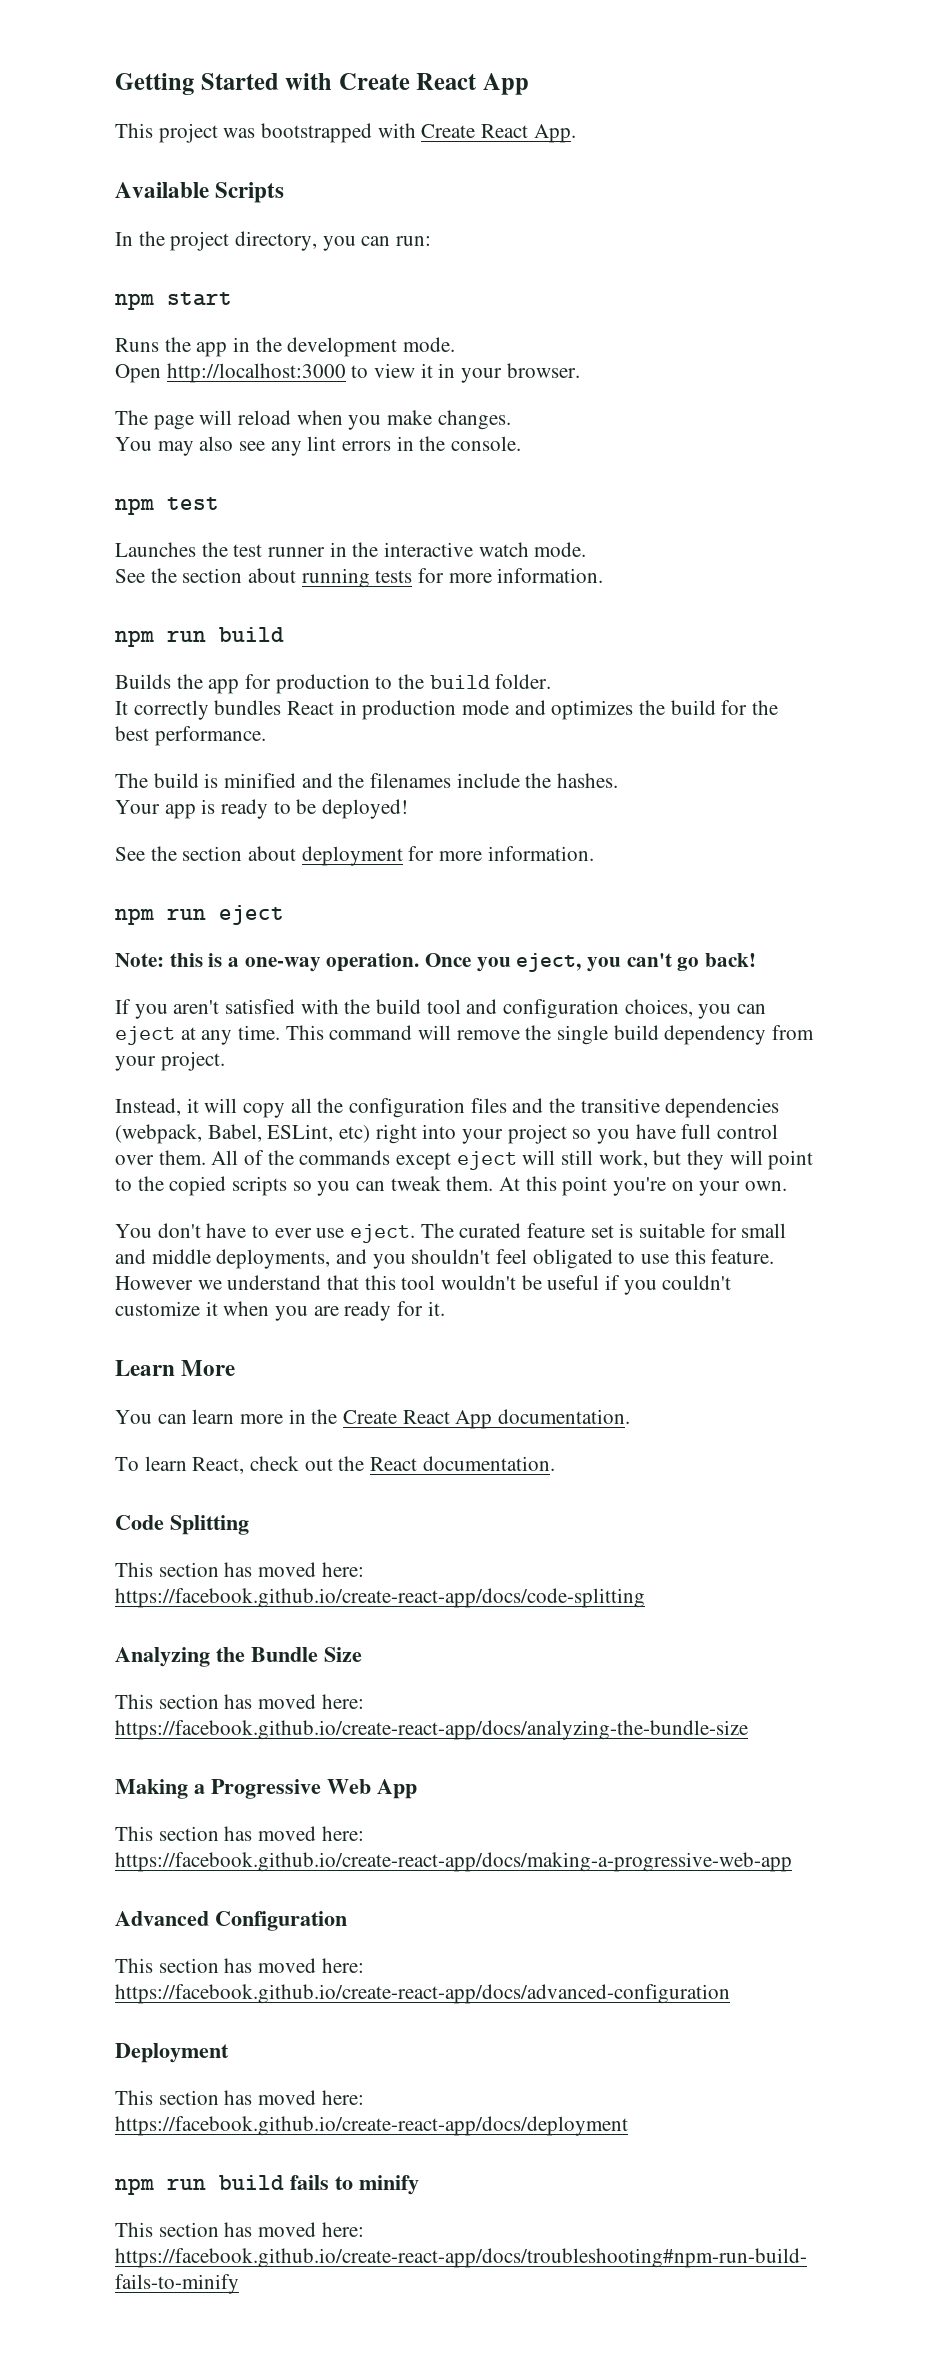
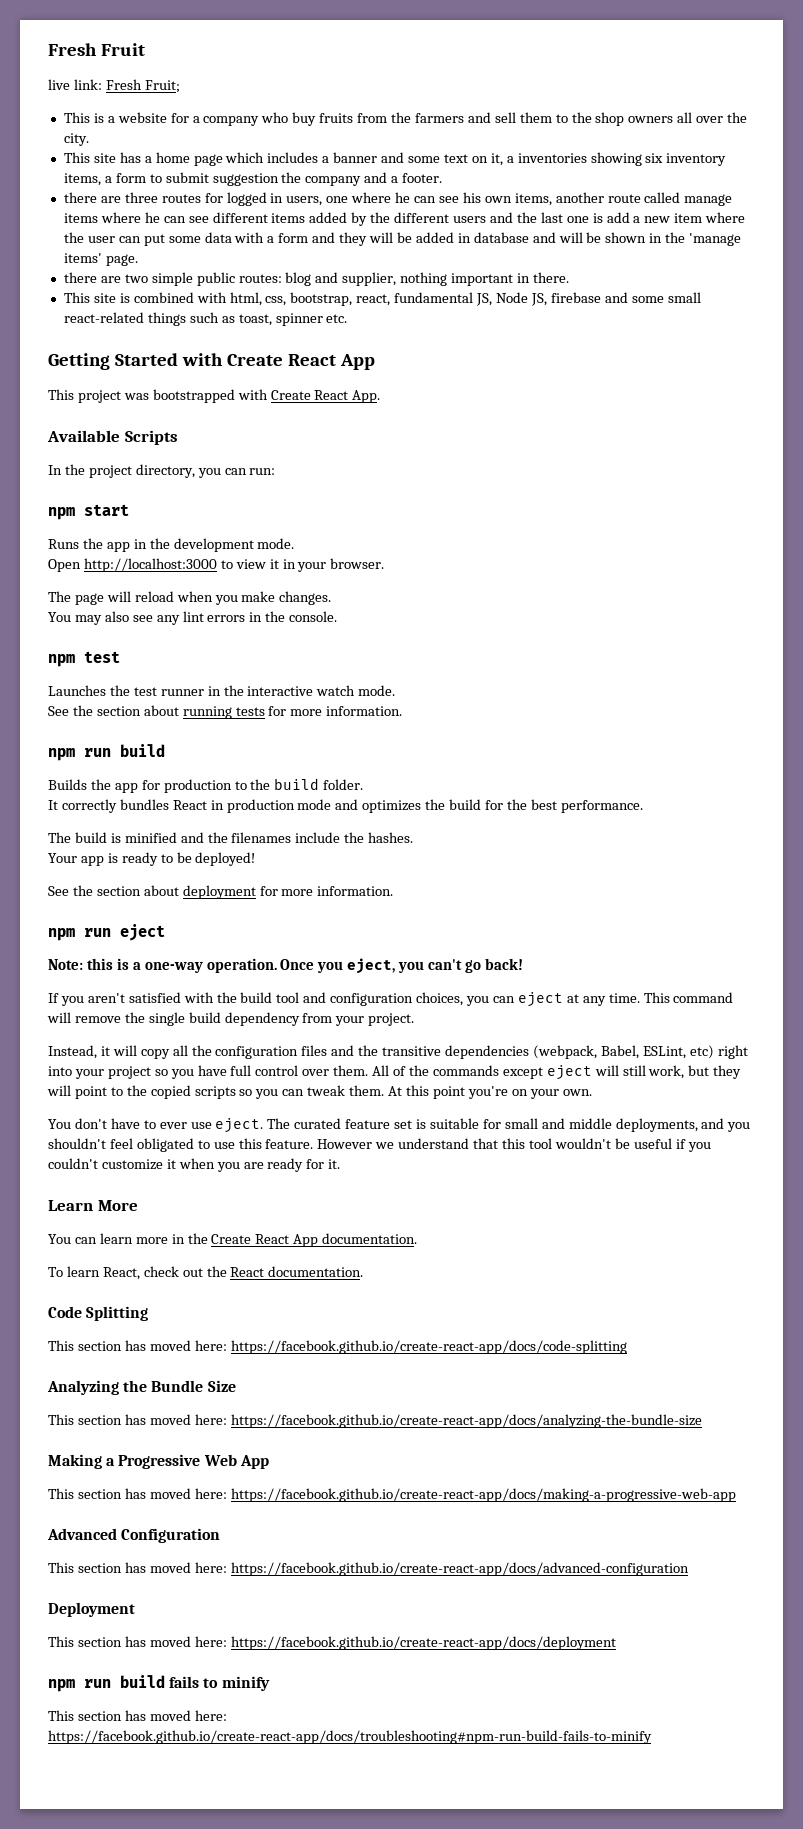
+ Fresh Fruit
+ live link: Fresh Fruit;
+ This is a website for a company who buy fruits from the farmers and sell them to the shop owners all over the city.
+ This site has a home page which includes a banner and some text on it, a inventories showing six inventory items, a form to submit suggestion the company and a footer.
+ there are three routes for logged in users, one where he can see his own items, another route called manage items where he can see different items added by the different users and the last one is add a new item where the user can put some data with a form and they will be added in database and will be shown in the 'manage items' page.
+ there are two simple public routes: blog and supplier, nothing important in there.
+ This site is combined with html, css, bootstrap, react, fundamental JS, Node JS, firebase and some small react-related things such as toast, spinner etc.

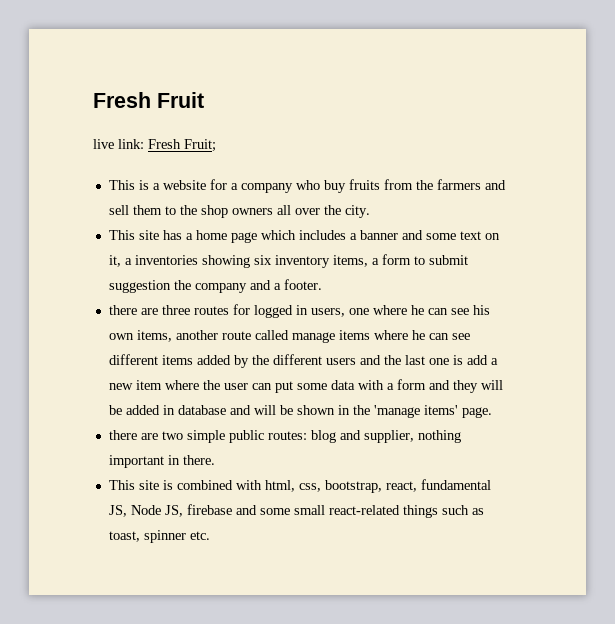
- Getting Started with Create React App
- This project was bootstrapped with Create React App.
- Available Scripts
- In the project directory, you can run:
- npm start
- Runs the app in the development mode.
- Open http://localhost:3000 to view it in your browser.
- The page will reload when you make changes.
- You may also see any lint errors in the console.
- npm test
- Launches the test runner in the interactive watch mode.
- See the section about running tests for more information.
- npm run build
- Builds the app for production to the build folder.
- It correctly bundles React in production mode and optimizes the build for the best performance.
- The build is minified and the filenames include the hashes.
- Your app is ready to be deployed!
- See the section about deployment for more information.
- npm run eject
- Note: this is a one-way operation. Once you eject, you can't go back!
- If you aren't satisfied with the build tool and configuration choices, you can eject at any time. This command will remove the single build dependency from your project.
- Instead, it will copy all the configuration files and the transitive dependencies (webpack, Babel, ESLint, etc) right into your project so you have full control over them. All of the commands except eject will still work, but they will point to the copied scripts so you can tweak them. At this point you're on your own.
- You don't have to ever use eject. The curated feature set is suitable for small and middle deployments, and you shouldn't feel obligated to use this feature. However we understand that this tool wouldn't be useful if you couldn't customize it when you are ready for it.
- Learn More
- You can learn more in the Create React App documentation.
- To learn React, check out the React documentation.
- Code Splitting
- This section has moved here: https://facebook.github.io/create-react-app/docs/code-splitting
- Analyzing the Bundle Size
- This section has moved here: https://facebook.github.io/create-react-app/docs/analyzing-the-bundle-size
- Making a Progressive Web App
- This section has moved here: https://facebook.github.io/create-react-app/docs/making-a-progressive-web-app
- Advanced Configuration
- This section has moved here: https://facebook.github.io/create-react-app/docs/advanced-configuration
- Deployment
- This section has moved here: https://facebook.github.io/create-react-app/docs/deployment
- npm run build fails to minify
- This section has moved here: https://facebook.github.io/create-react-app/docs/troubleshooting#npm-run-build-fails-to-minify

